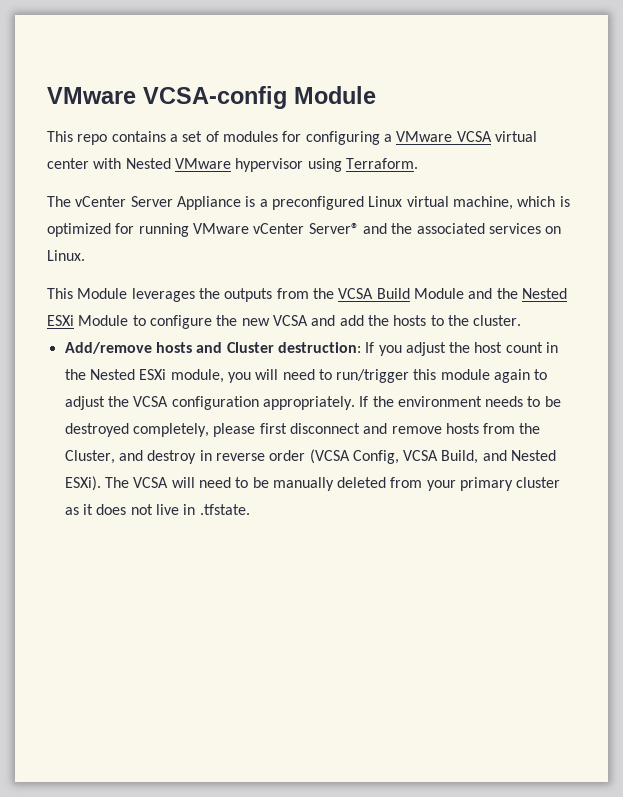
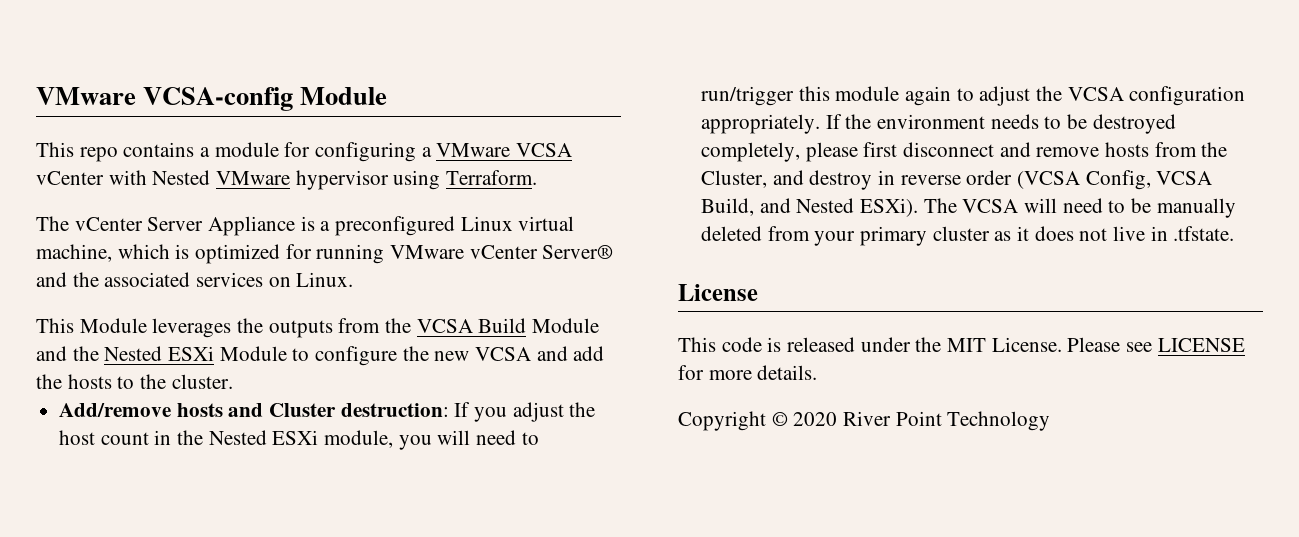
- This repo contains a set of modules for configuring a VMware VCSA virtual center with Nested VMware hypervisor using Terraform.
+ This repo contains a module for configuring a VMware VCSA vCenter with Nested VMware hypervisor using Terraform.
+ License
+ This code is released under the MIT License. Please see LICENSE for more details.
+ Copyright © 2020 River Point Technology

